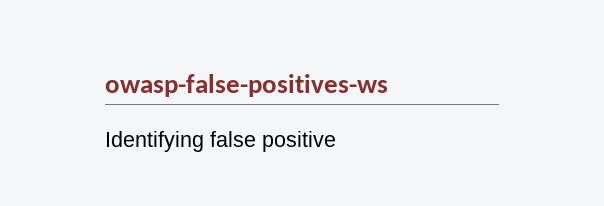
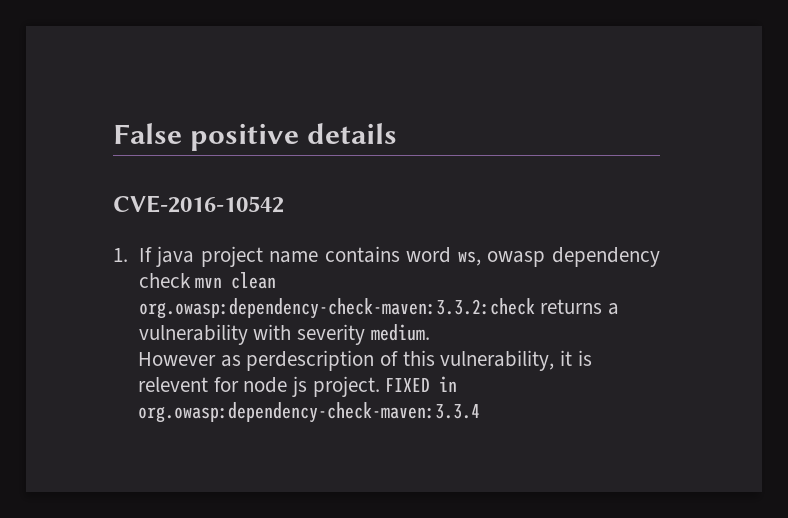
- owasp-false-positives-ws
- Identifying false positive
+ False positive details
+ CVE-2016-10542
+ 1. If java project name contains word ws, owasp dependency check mvn clean org.owasp:dependency-check-maven:3.3.2:check returns a vulnerability with severity medium.
+ However as perdescription of this vulnerability, it is relevent for node js project. FIXED in org.owasp:dependency-check-maven:3.3.4

